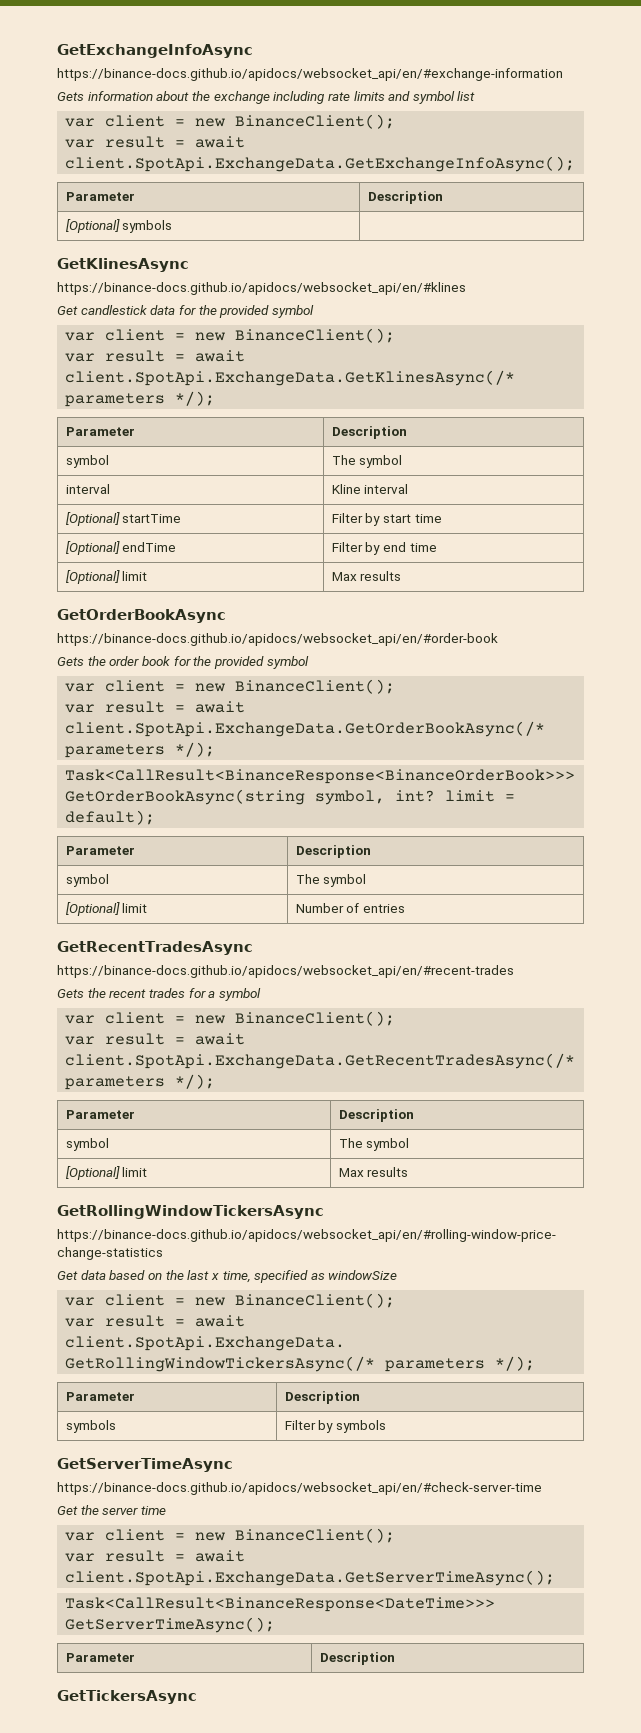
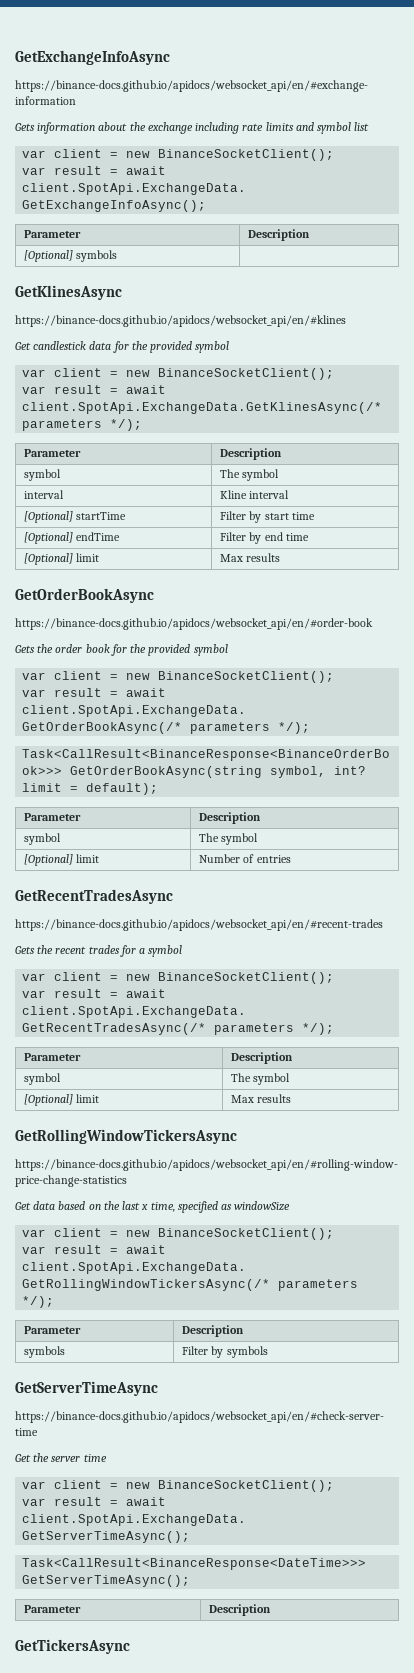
  Gets information about the exchange including rate limits and symbol list
- var client = new BinanceClient();
+ var client = new BinanceSocketClient();
  Get candlestick data for the provided symbol
- var client = new BinanceClient();
+ var client = new BinanceSocketClient();
  Gets the order book for the provided symbol
- var client = new BinanceClient();
+ var client = new BinanceSocketClient();
  Gets the recent trades for a symbol
- var client = new BinanceClient();
+ var client = new BinanceSocketClient();
  Get data based on the last x time, specified as windowSize
- var client = new BinanceClient();
+ var client = new BinanceSocketClient();
  Get the server time
- var client = new BinanceClient();
+ var client = new BinanceSocketClient();

